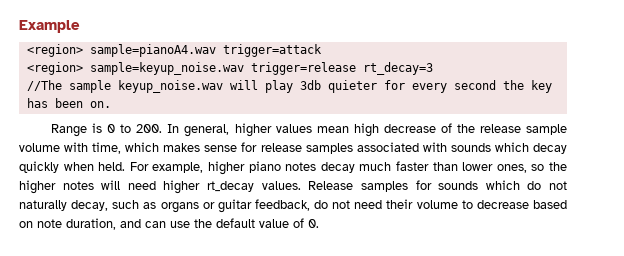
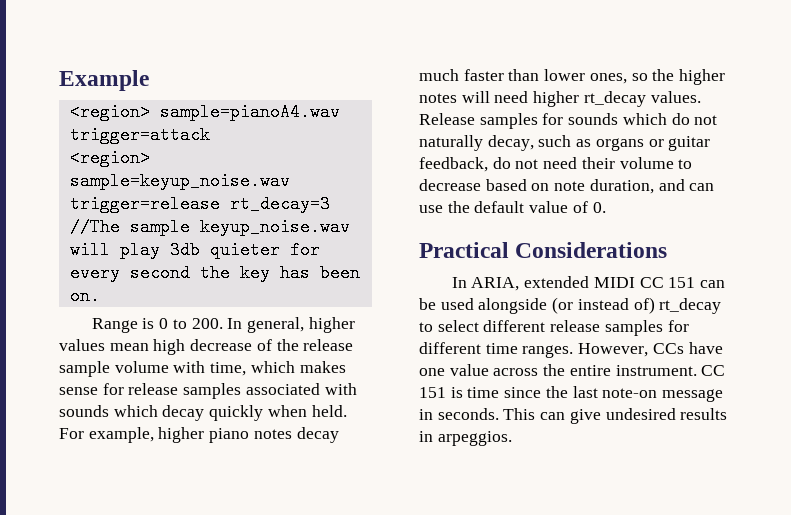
+ Practical Considerations
+ In ARIA, extended MIDI CC 151 can be used alongside (or instead of) rt_decay to select different release samples for different time ranges. However, CCs have one value across the entire instrument. CC 151 is time since the last note-on message in seconds. This can give undesired results in arpeggios.

